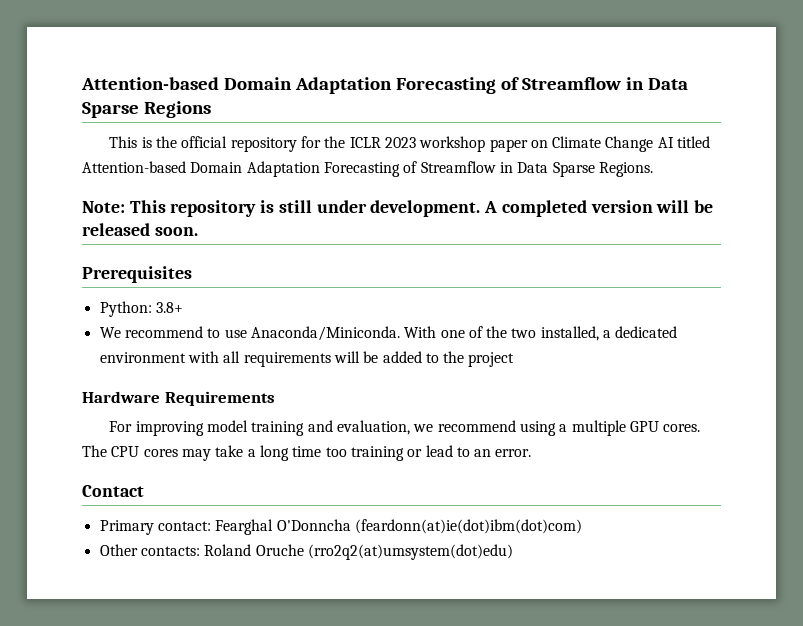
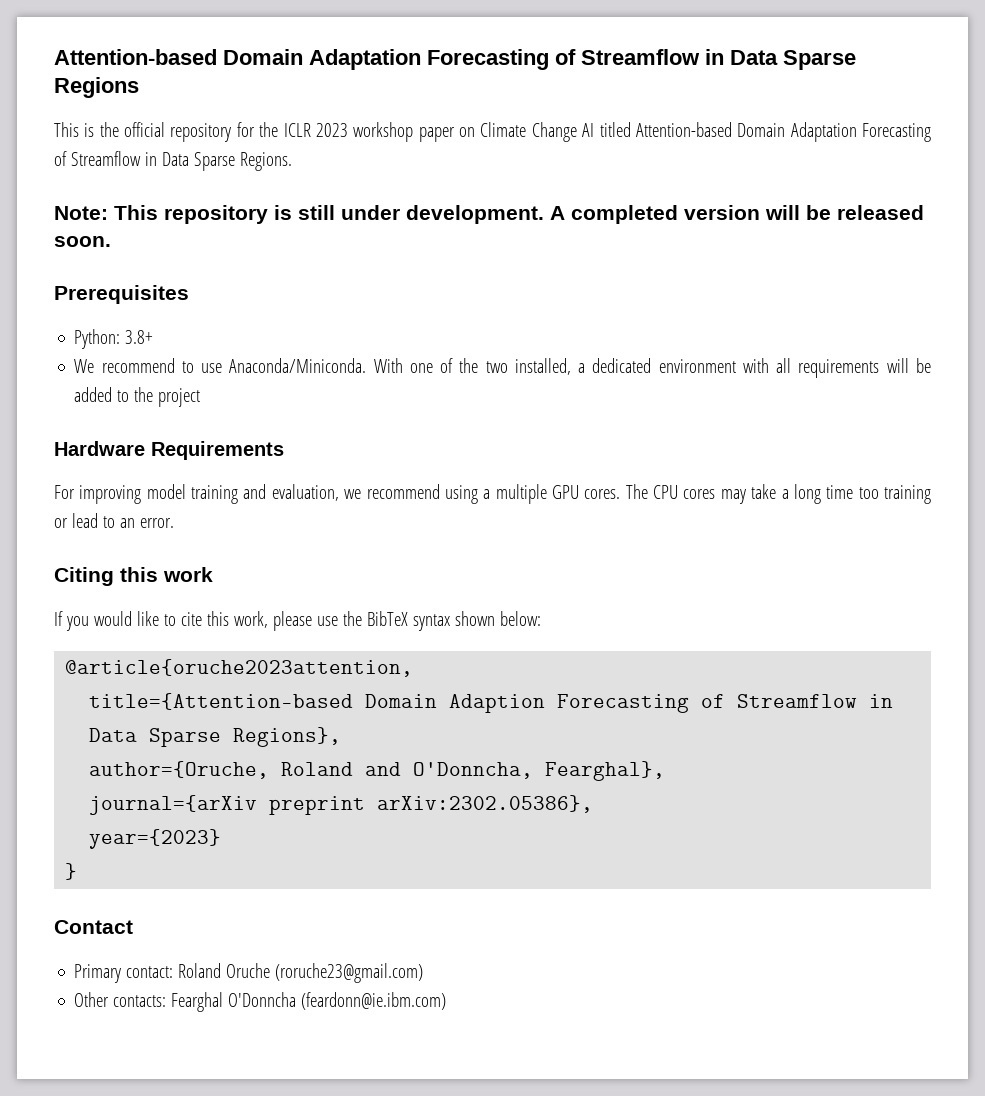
+ Citing this work
+ If you would like to cite this work, please use the BibTeX syntax shown below:
+ @article{oruche2023attention,
+ title={Attention-based Domain Adaption Forecasting of Streamflow in Data Sparse Regions},
+ author={Oruche, Roland and O'Donncha, Fearghal},
+ journal={arXiv preprint arXiv:2302.05386},
+ year={2023}
+ }
- Primary contact: Fearghal O'Donncha (feardonn(at)ie(dot)ibm(dot)com)
+ Primary contact: Roland Oruche (roruche23@gmail.com)
- Other contacts: Roland Oruche (rro2q2(at)umsystem(dot)edu)
+ Other contacts: Fearghal O'Donncha (feardonn@ie.ibm.com)

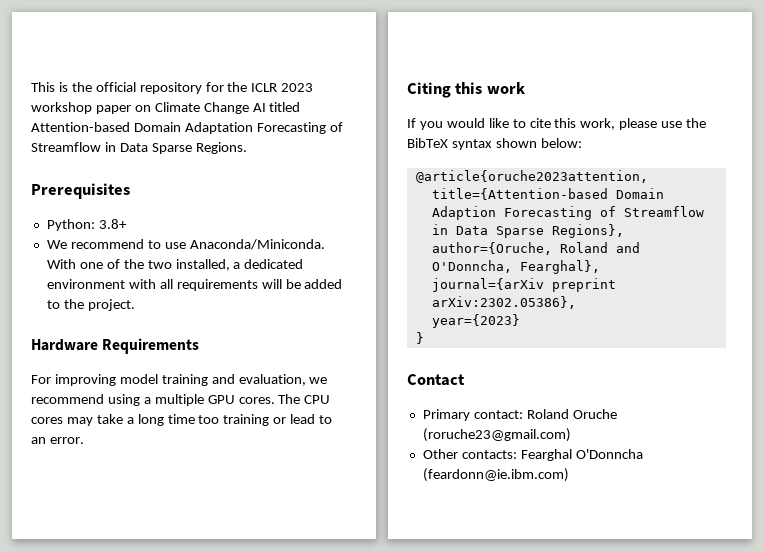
- Attention-based Domain Adaptation Forecasting of Streamflow in Data Sparse Regions
- Note: This repository is still under development. A completed version will be released soon.
- With one of the two installed, a dedicated environment with all requirements will be added to the project
+ With one of the two installed, a dedicated environment with all requirements will be added to the project.

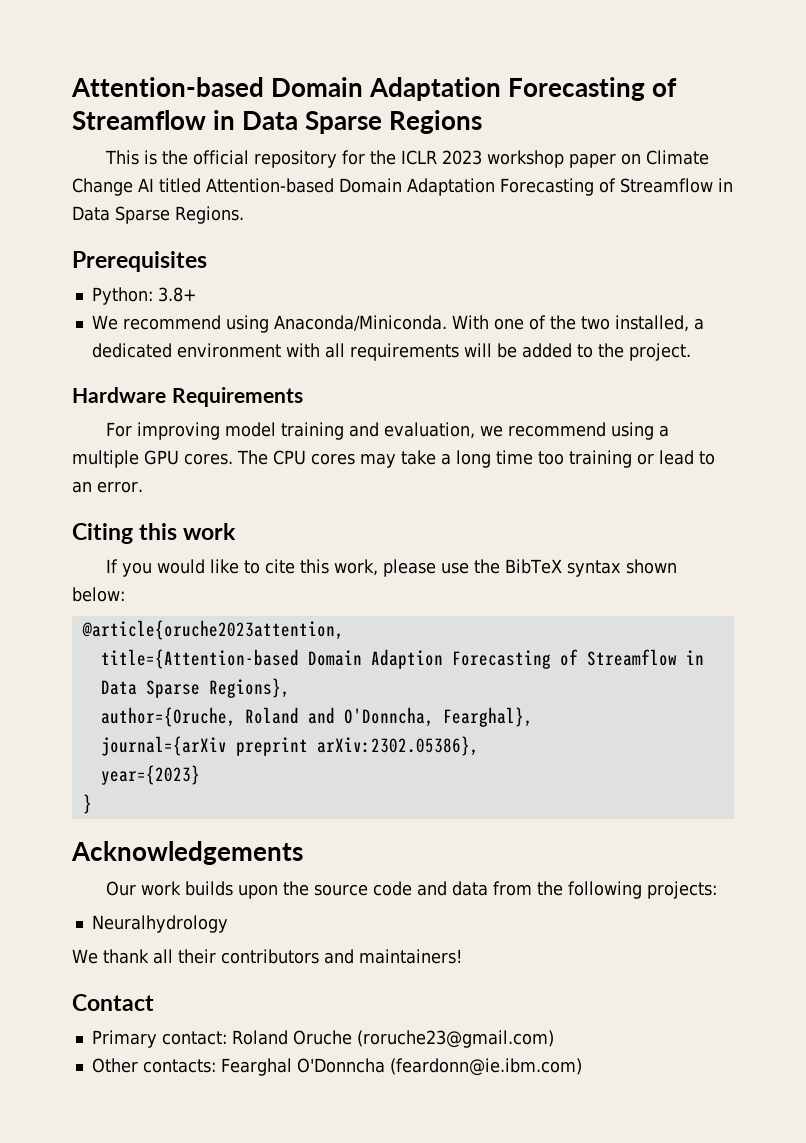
+ Attention-based Domain Adaptation Forecasting of Streamflow in Data Sparse Regions
- We recommend to use Anaconda/Miniconda.
+ We recommend using Anaconda/Miniconda.
+ Acknowledgements
+ Our work builds upon the source code and data from the following projects:
+ Neuralhydrology
+ We thank all their contributors and maintainers!

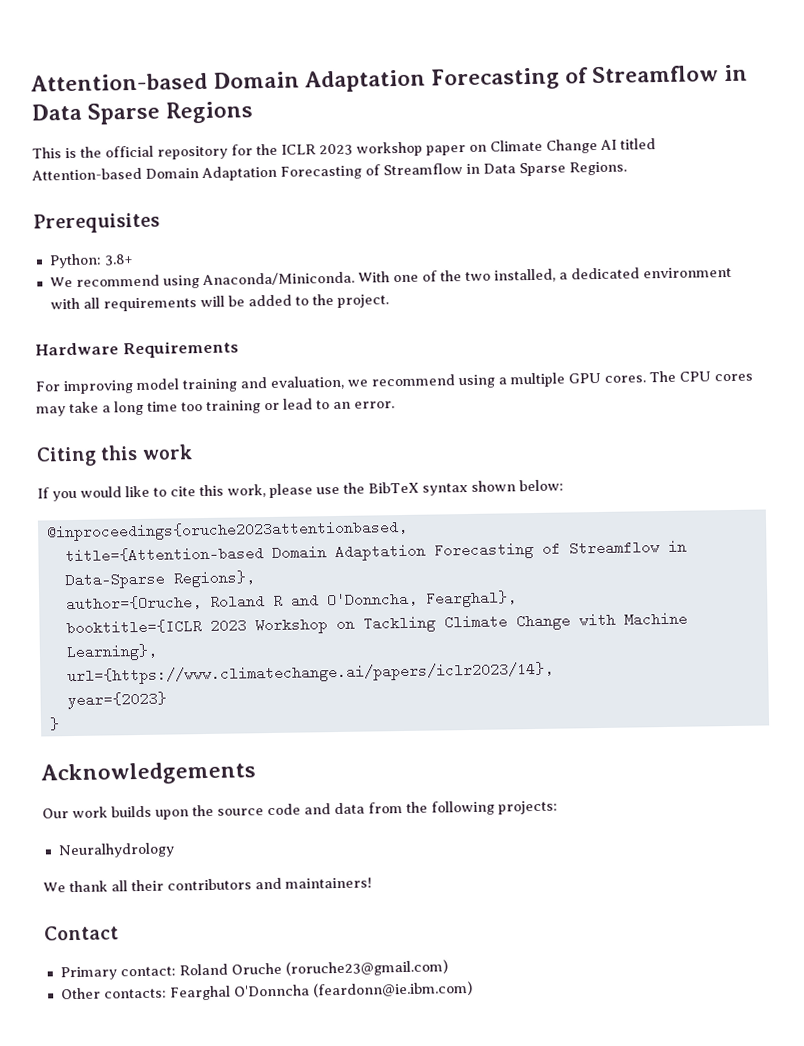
- @article{oruche2023attention,
+ @inproceedings{oruche2023attentionbased,
- title={Attention-based Domain Adaption Forecasting of Streamflow in Data Sparse Regions},
+ title={Attention-based Domain Adaptation Forecasting of Streamflow in Data-Sparse Regions},
- author={Oruche, Roland and O'Donncha, Fearghal},
+ author={Oruche, Roland R and O'Donncha, Fearghal},
- journal={arXiv preprint arXiv:2302.05386},
+ booktitle={ICLR 2023 Workshop on Tackling Climate Change with Machine Learning},
+ url={https://www.climatechange.ai/papers/iclr2023/14},

